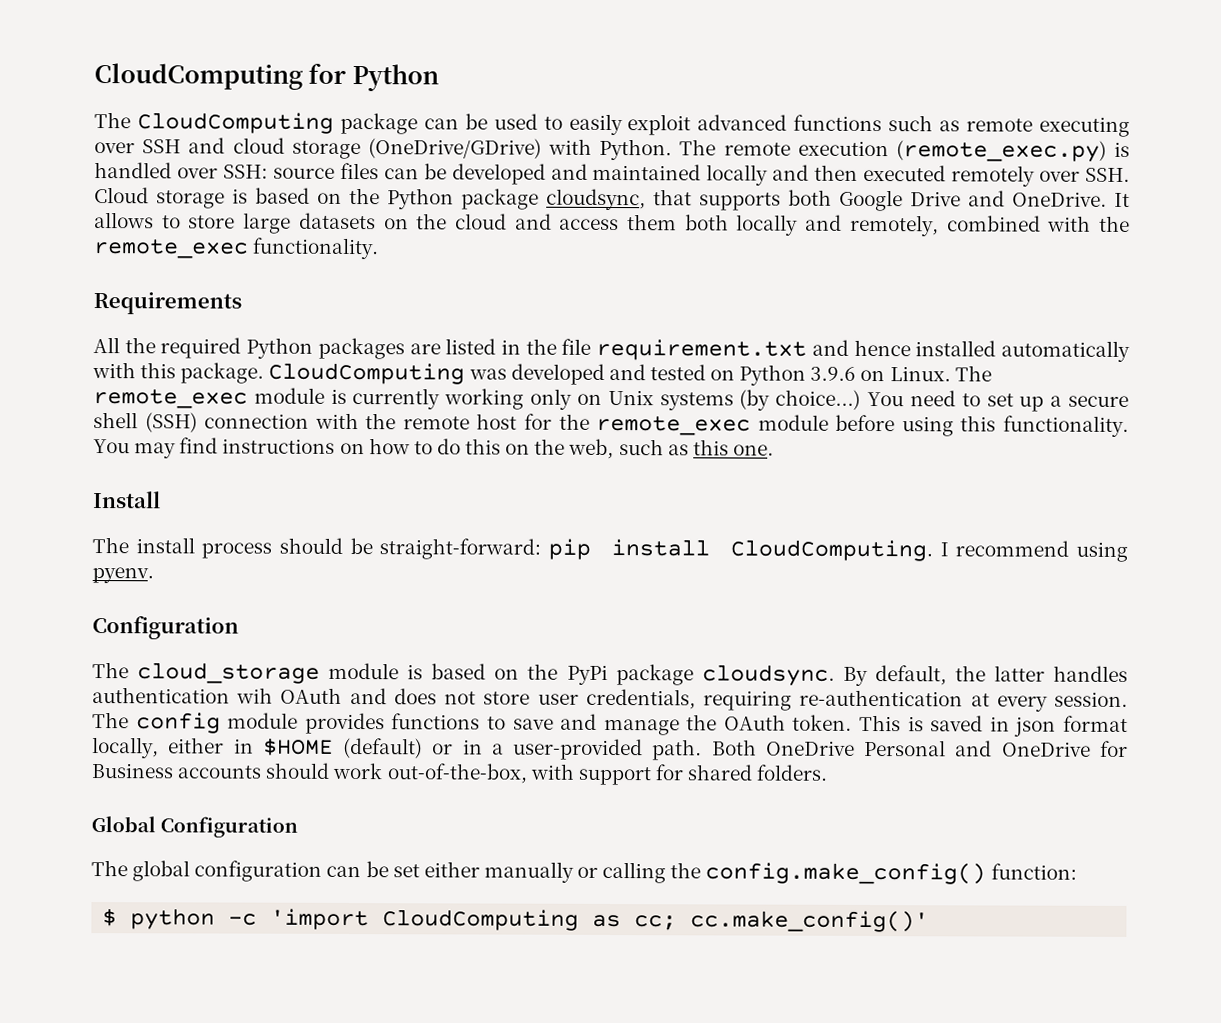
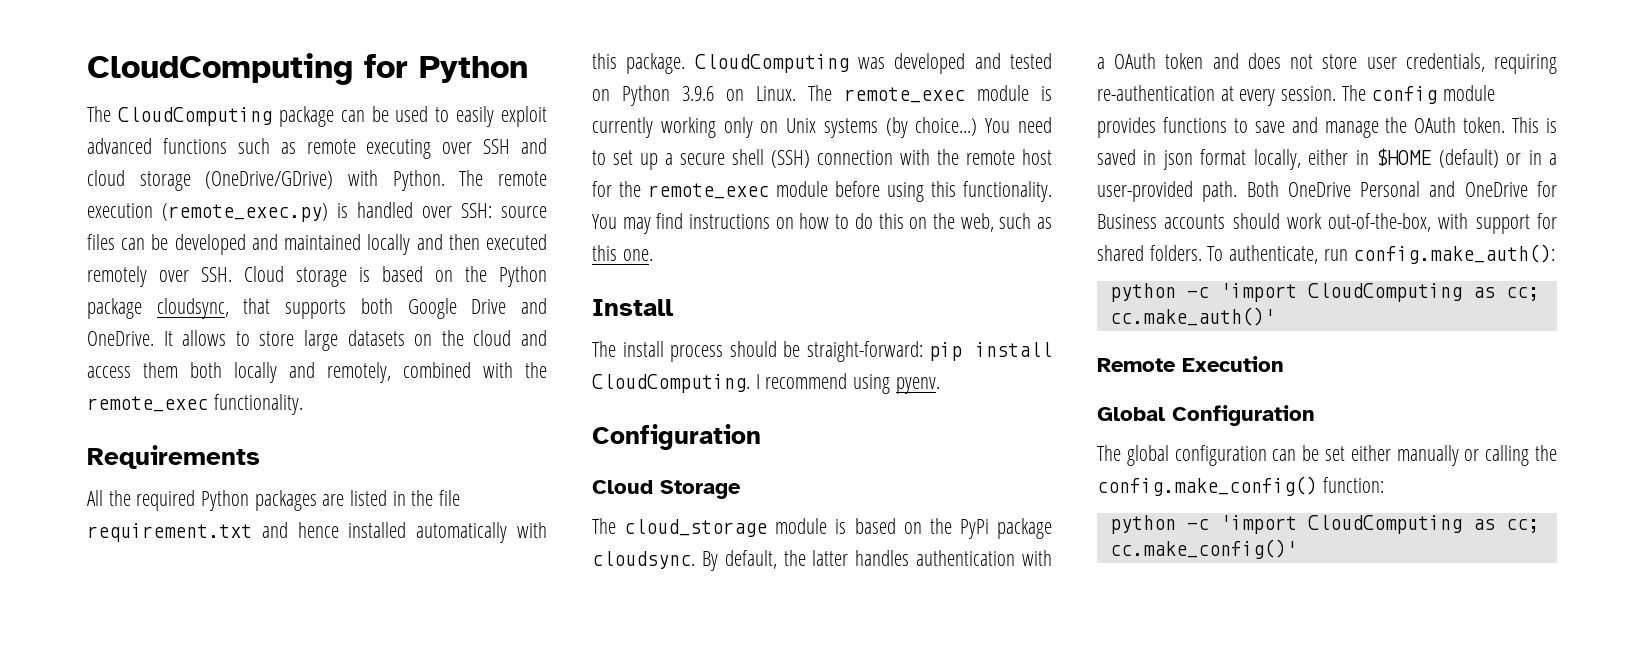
+ Cloud Storage
- By default, the latter handles authentication wih OAuth and does not store user credentials, requiring re-authentication at every session.
+ By default, the latter handles authentication with a OAuth token and does not store user credentials, requiring re-authentication at every session.
+ To authenticate, run config.make_auth():
+ python -c 'import CloudComputing as cc; cc.make_auth()'
+ Remote Execution
- $ python -c 'import CloudComputing as cc; cc.make_config()'
+ python -c 'import CloudComputing as cc; cc.make_config()'

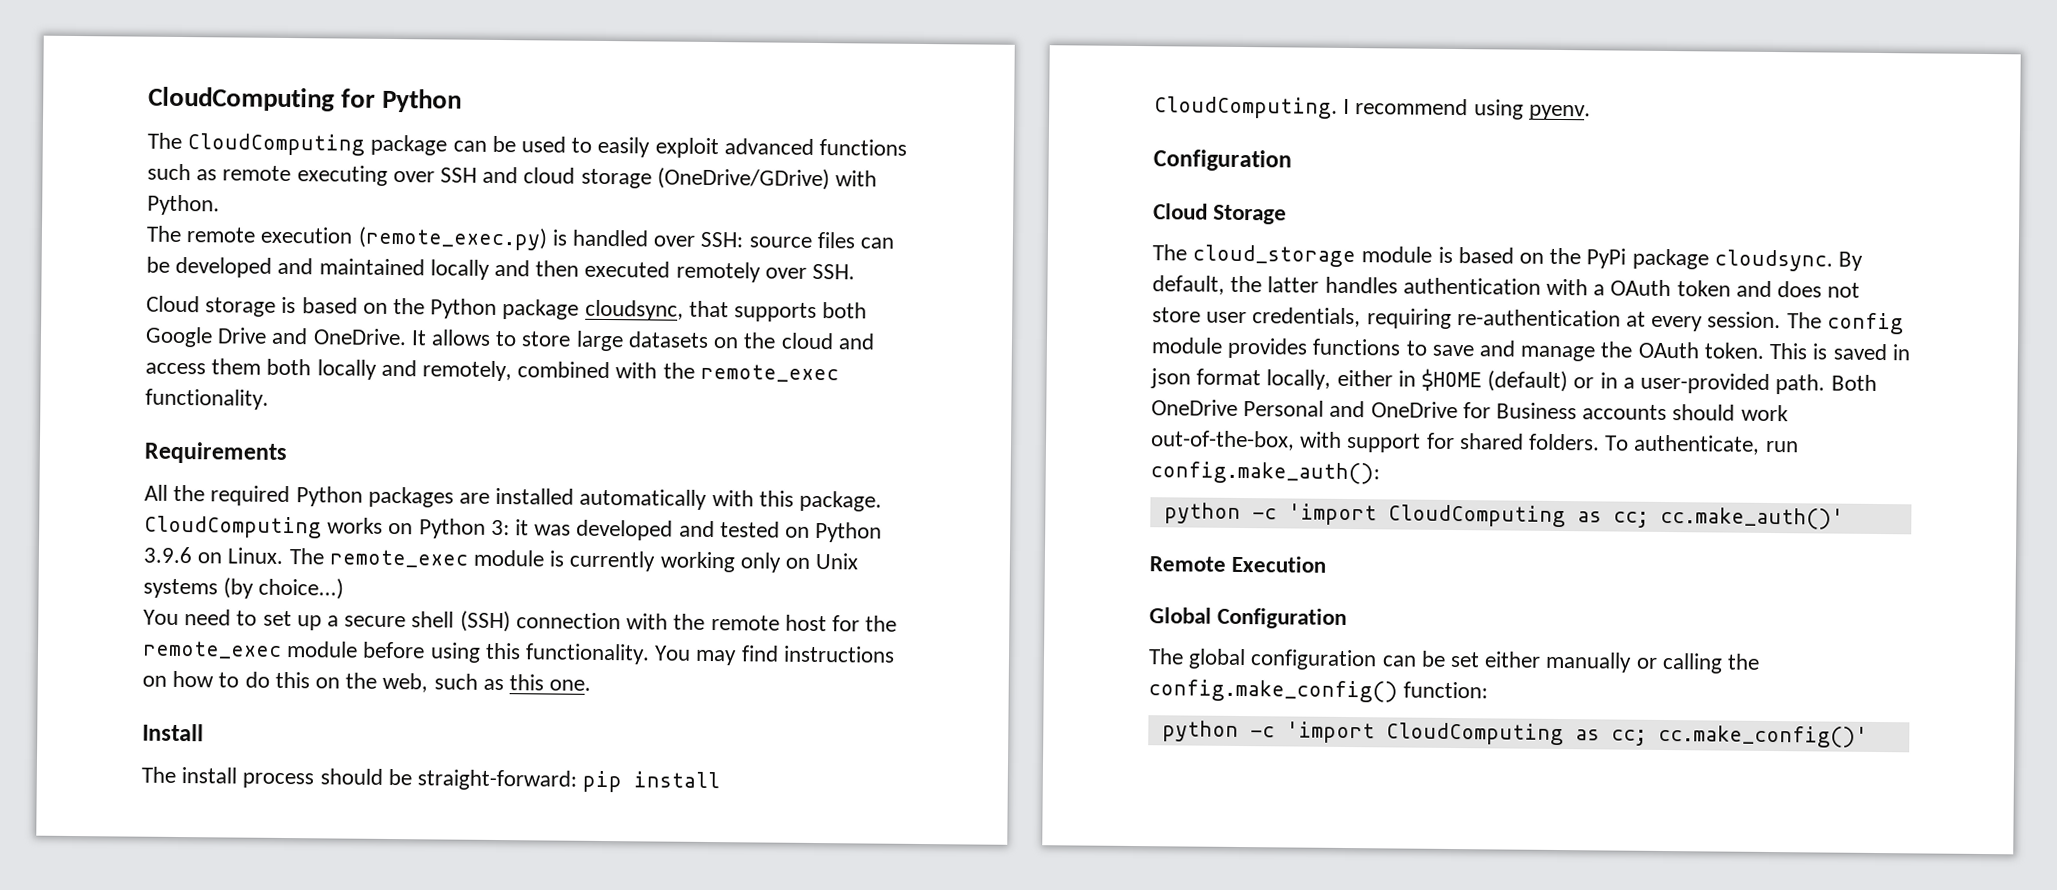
- The CloudComputing package can be used to easily exploit advanced functions such as remote executing over SSH and cloud storage (OneDrive/GDrive) with Python. The remote execution (remote_exec.py) is handled over SSH:
+ The CloudComputing package can be used to easily exploit advanced functions such as remote executing over SSH and cloud storage (OneDrive/GDrive) with Python.
+ The remote execution (remote_exec.py) is handled over SSH:
- source files can be developed and maintained locally and then executed remotely over SSH. Cloud storage is based on the Python package cloudsync, that supports both Google Drive and OneDrive.
+ source files can be developed and maintained locally and then executed remotely over SSH.
+ Cloud storage is based on the Python package cloudsync, that supports both Google Drive and OneDrive.
- All the required Python packages are listed in the file requirement.txt and hence installed automatically with this package.
+ All the required Python packages are installed automatically with this package.
- CloudComputing was developed and tested on Python 3.9.6 on Linux.
+ CloudComputing works on Python 3: it was developed and tested on Python 3.9.6 on Linux.
- The remote_exec module is currently working only on Unix systems (by choice...) You need to set up a secure shell (SSH) connection with the remote host for the remote_exec module before using this functionality.
+ The remote_exec module is currently working only on Unix systems (by choice...)
+ You need to set up a secure shell (SSH) connection with the remote host for the remote_exec module before using this functionality.

